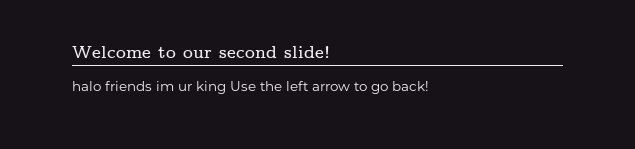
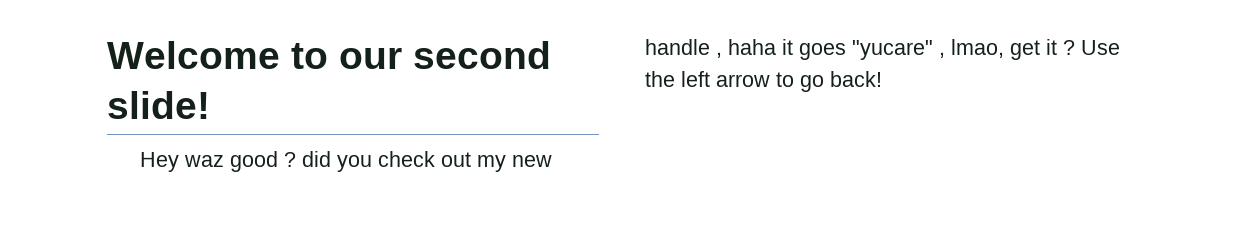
- halo friends im ur king Use the left arrow to go back!
+ Hey waz good ? did you check out my new handle , haha it goes "yucare" , lmao, get it ? Use the left arrow to go back!

